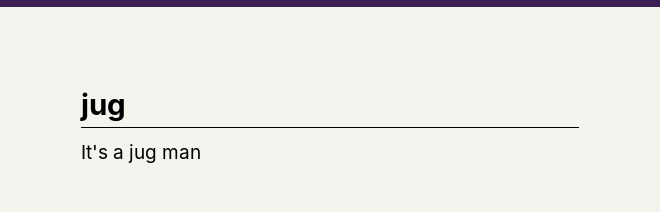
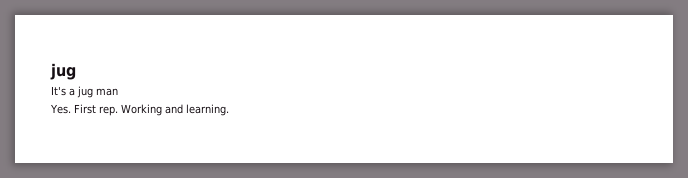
+ Yes. First rep. Working and learning.

